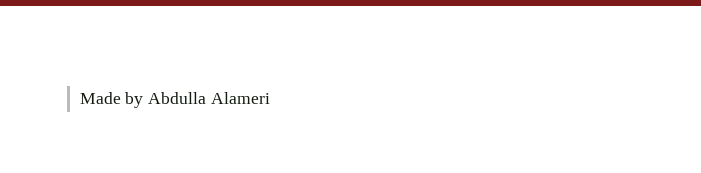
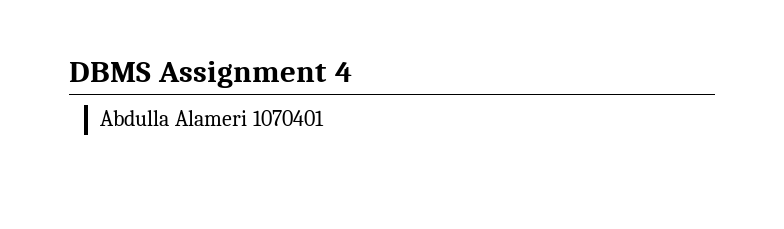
- Made by Abdulla Alameri
+ DBMS Assignment 4
+ Abdulla Alameri 1070401

